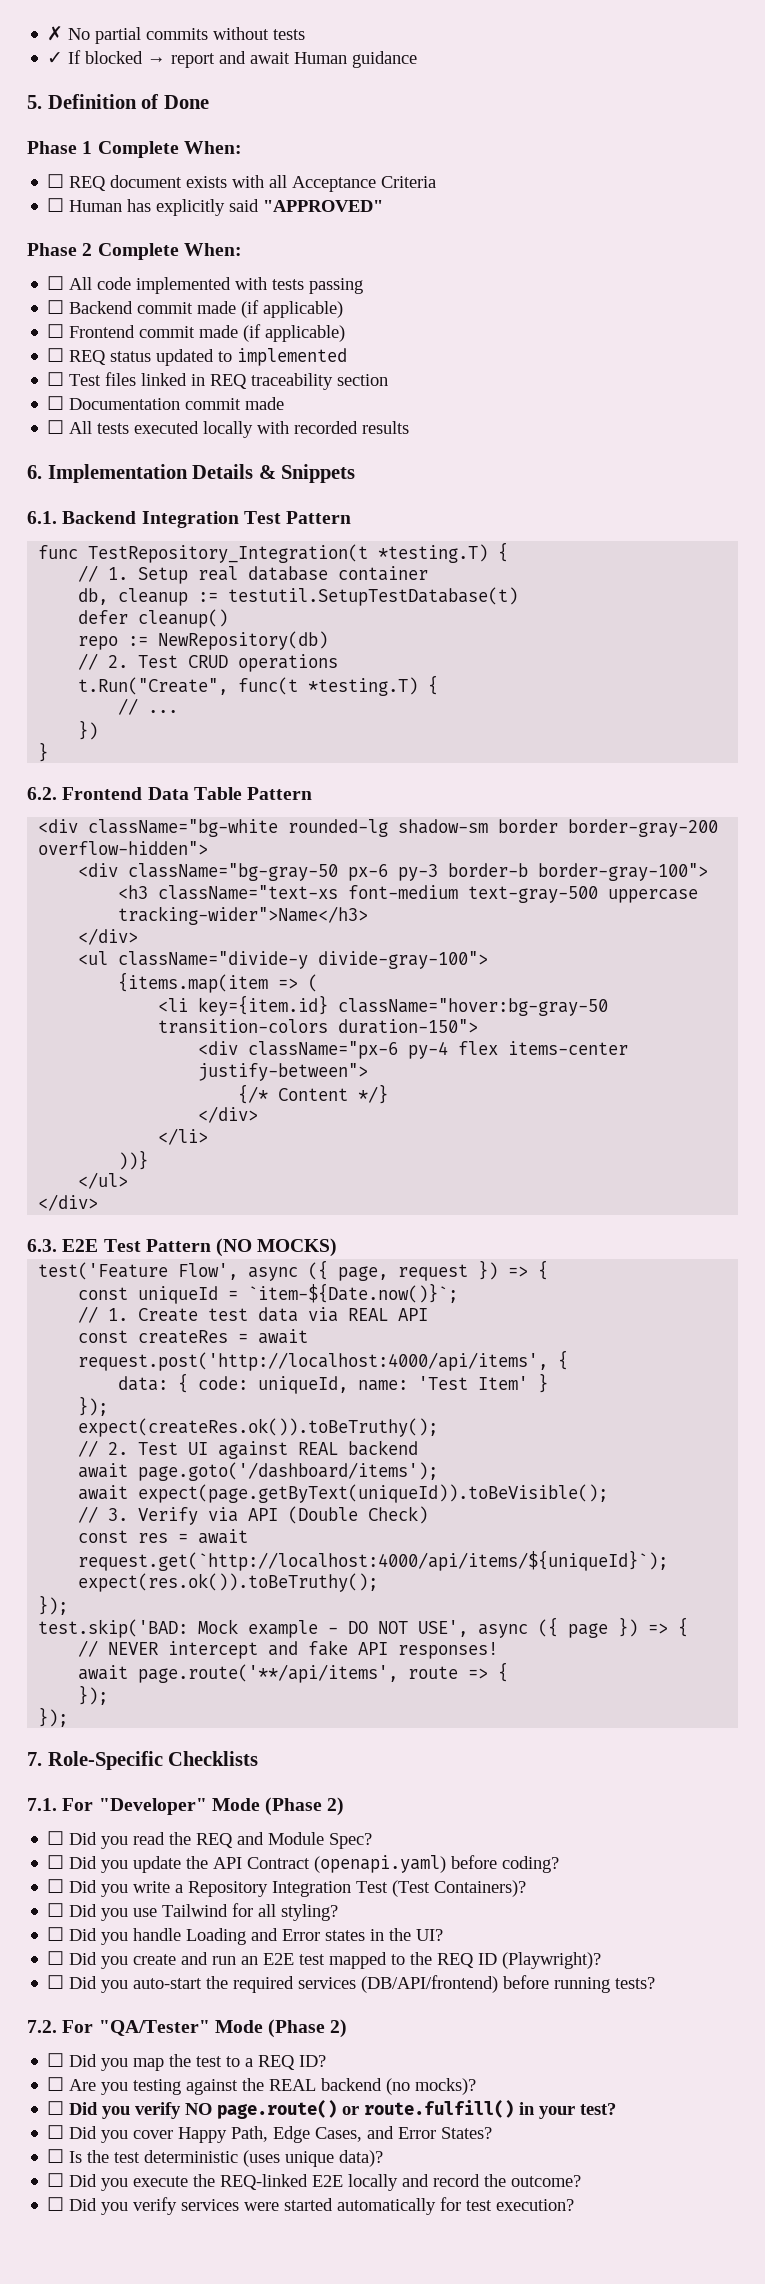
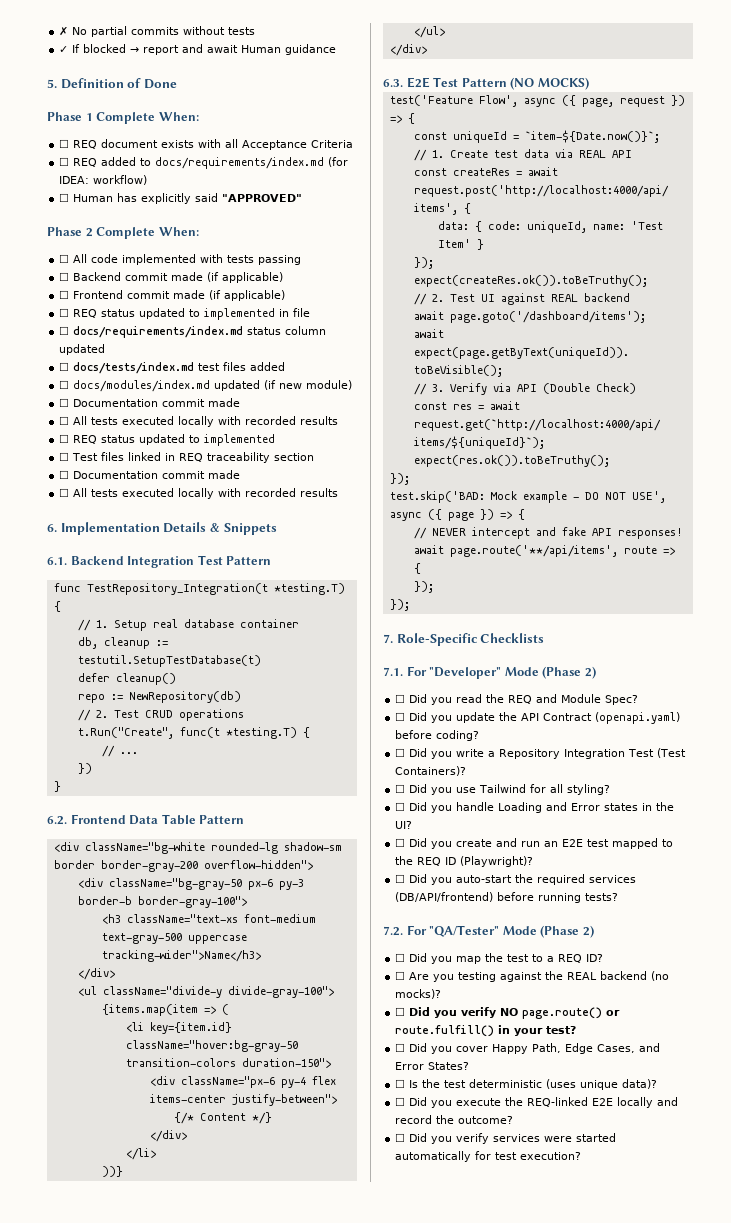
+ ☐ REQ added to docs/requirements/index.md (for IDEA: workflow)
+ ☐ REQ status updated to implemented in file
+ ☐ docs/requirements/index.md status column updated
+ ☐ docs/tests/index.md test files added
+ ☐ docs/modules/index.md updated (if new module)
+ ☐ Documentation commit made
+ ☐ All tests executed locally with recorded results

